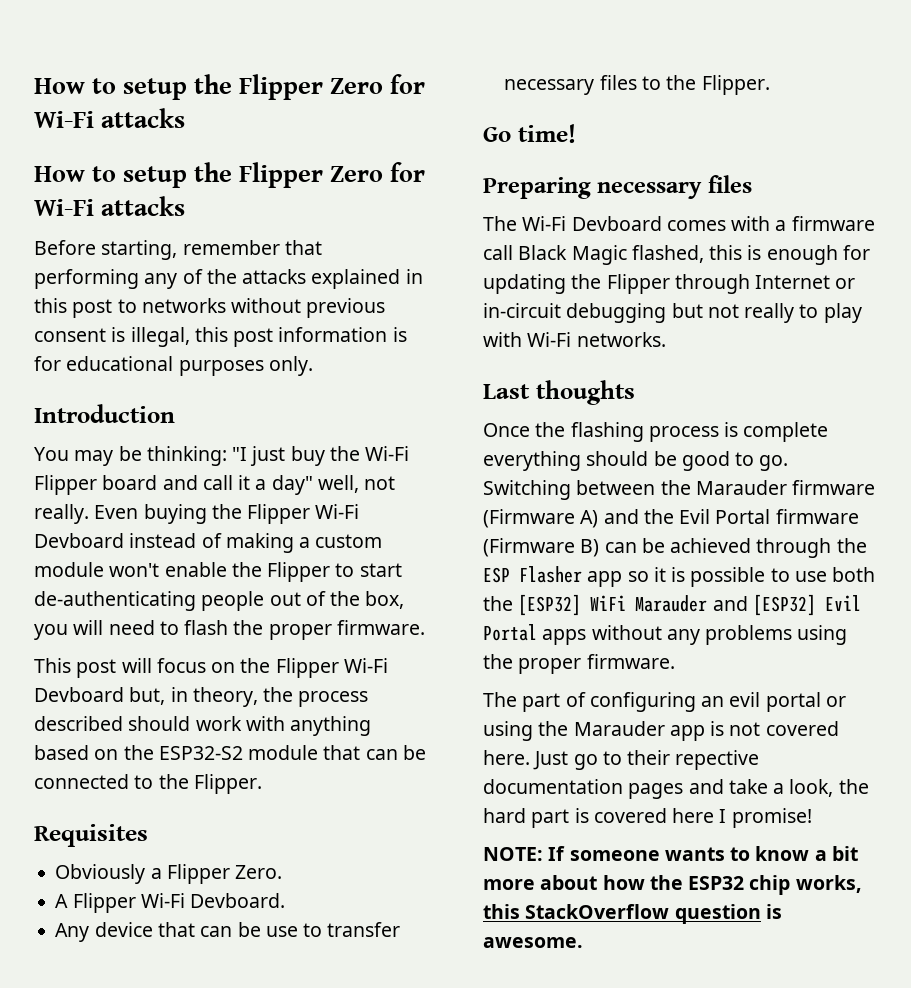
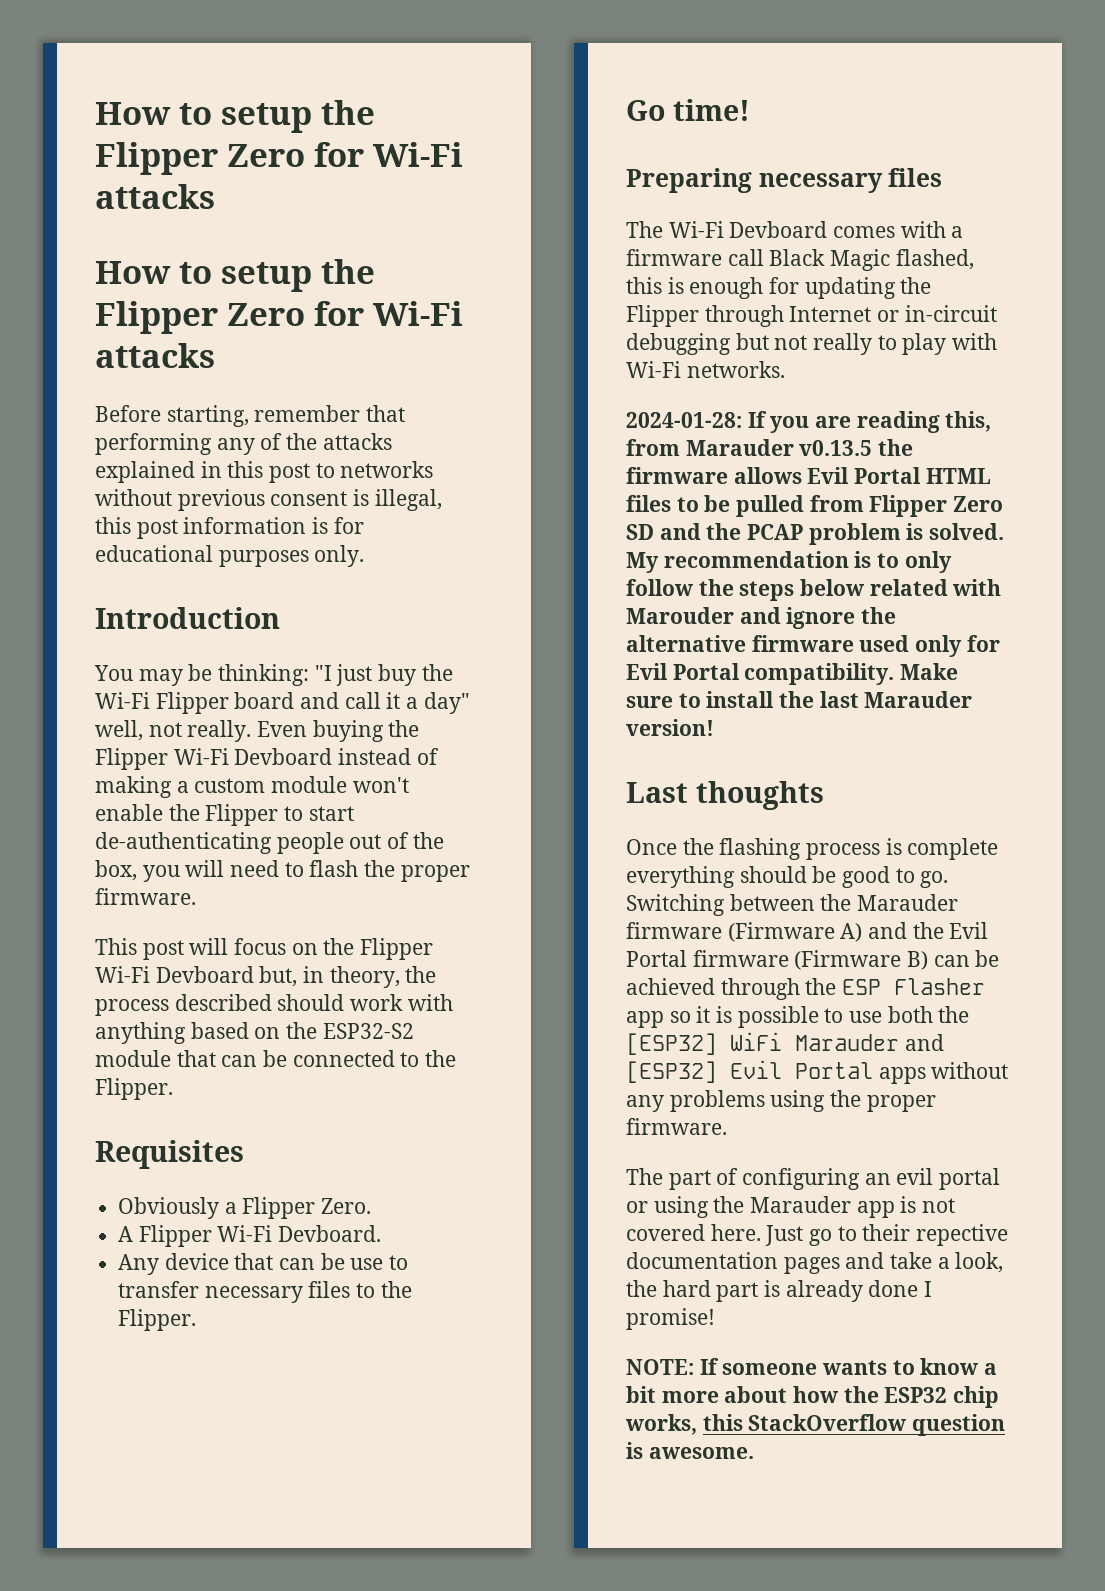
+ 2024-01-28: If you are reading this, from Marauder v0.13.5 the firmware allows Evil Portal HTML files to be pulled from Flipper Zero SD and the PCAP problem is solved. My recommendation is to only follow the steps below related with Marouder and ignore the alternative firmware used only for Evil Portal compatibility. Make sure to install the last Marauder version!
- Just go to their repective documentation pages and take a look, the hard part is covered here I promise!
+ Just go to their repective documentation pages and take a look, the hard part is already done I promise!

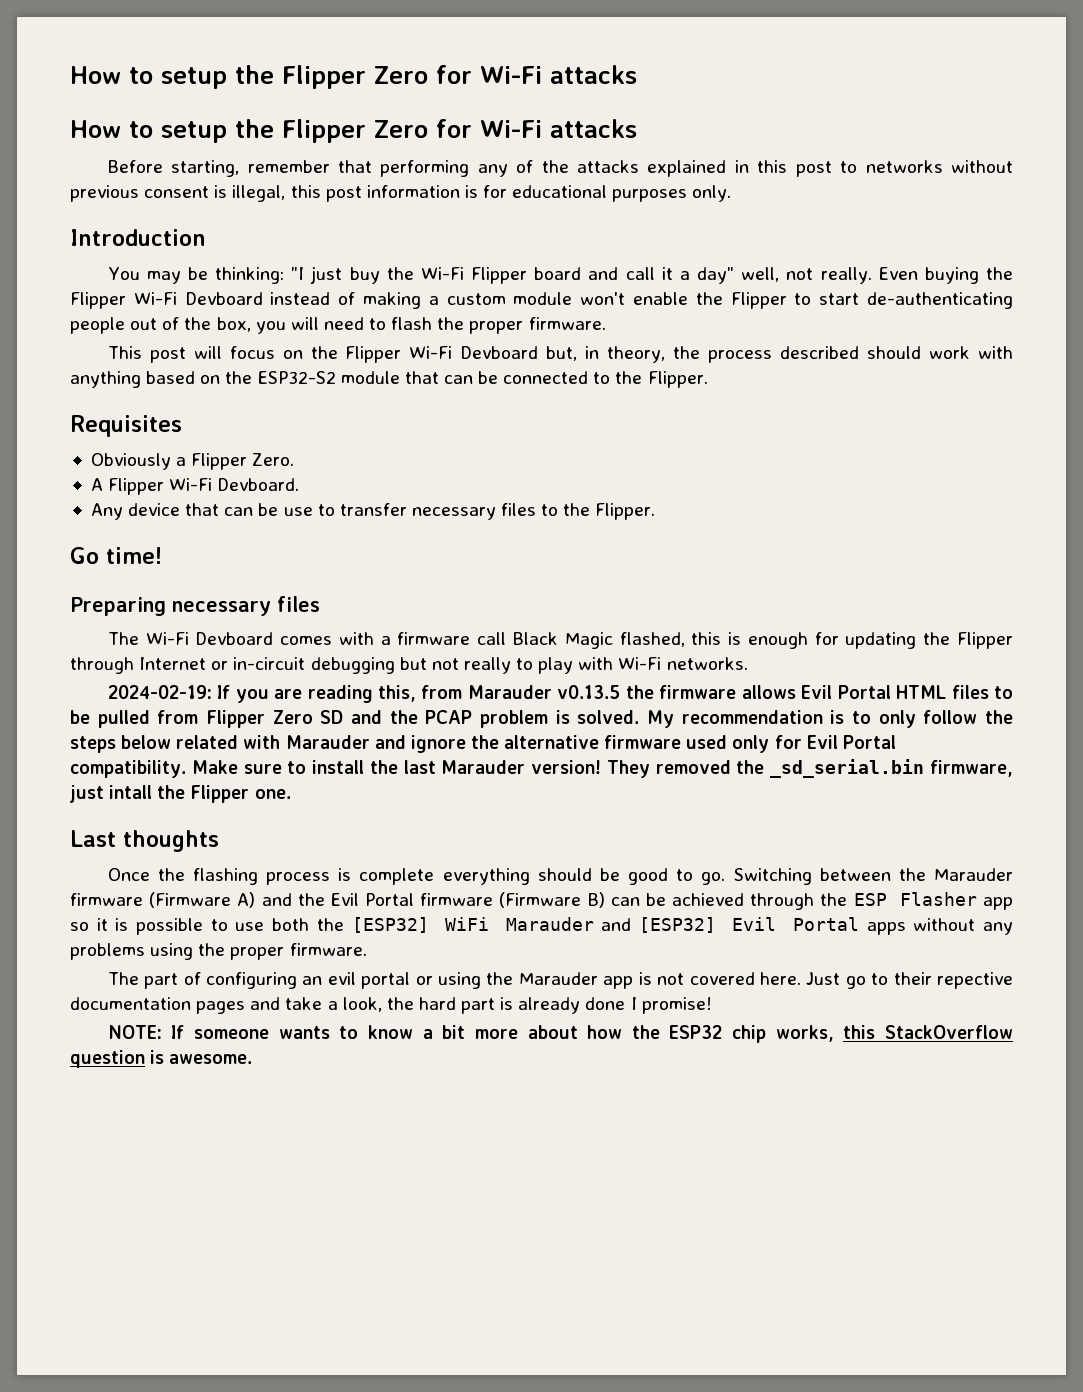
- 2024-01-28: If you are reading this, from Marauder v0.13.5 the firmware allows Evil Portal HTML files to be pulled from Flipper Zero SD and the PCAP problem is solved.
+ 2024-02-19: If you are reading this, from Marauder v0.13.5 the firmware allows Evil Portal HTML files to be pulled from Flipper Zero SD and the PCAP problem is solved.
- My recommendation is to only follow the steps below related with Marouder and ignore the alternative firmware used only for Evil Portal compatibility.
+ My recommendation is to only follow the steps below related with Marauder and ignore the alternative firmware used only for Evil Portal compatibility.
+ They removed the _sd_serial.bin firmware, just intall the Flipper one.

